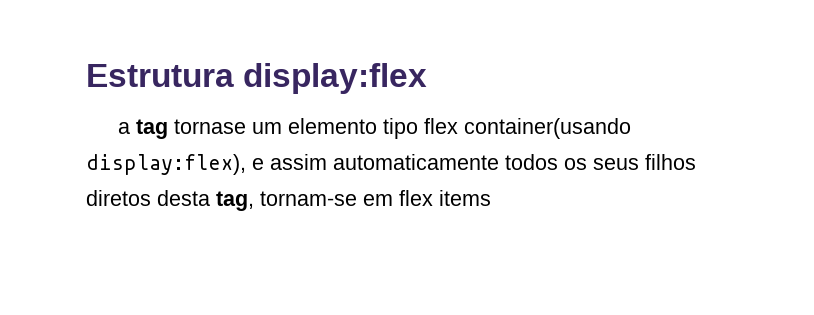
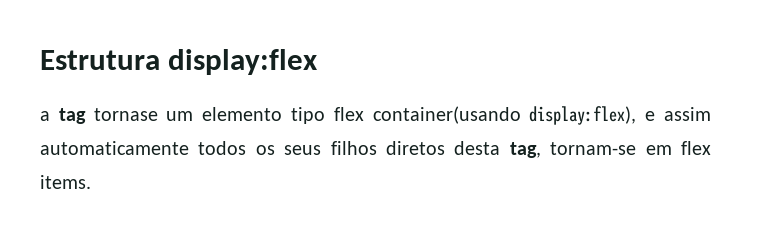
- a tag tornase um elemento tipo flex container(usando display:flex), e assim automaticamente todos os seus filhos diretos desta tag, tornam-se em flex items
+ a tag tornase um elemento tipo flex container(usando display:flex), e assim automaticamente todos os seus filhos diretos desta tag, tornam-se em flex items.

